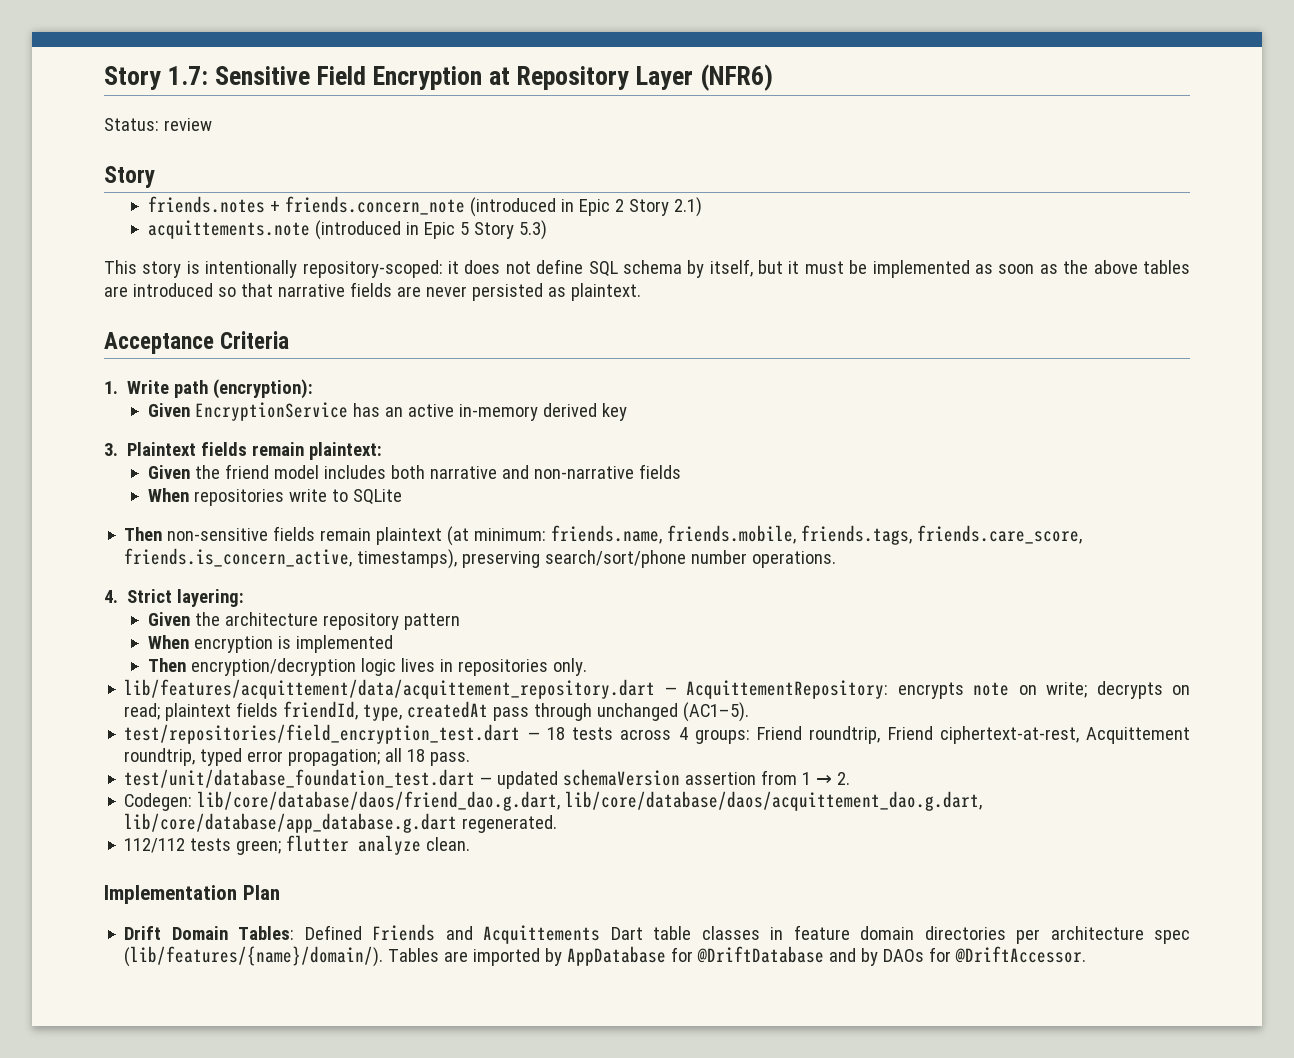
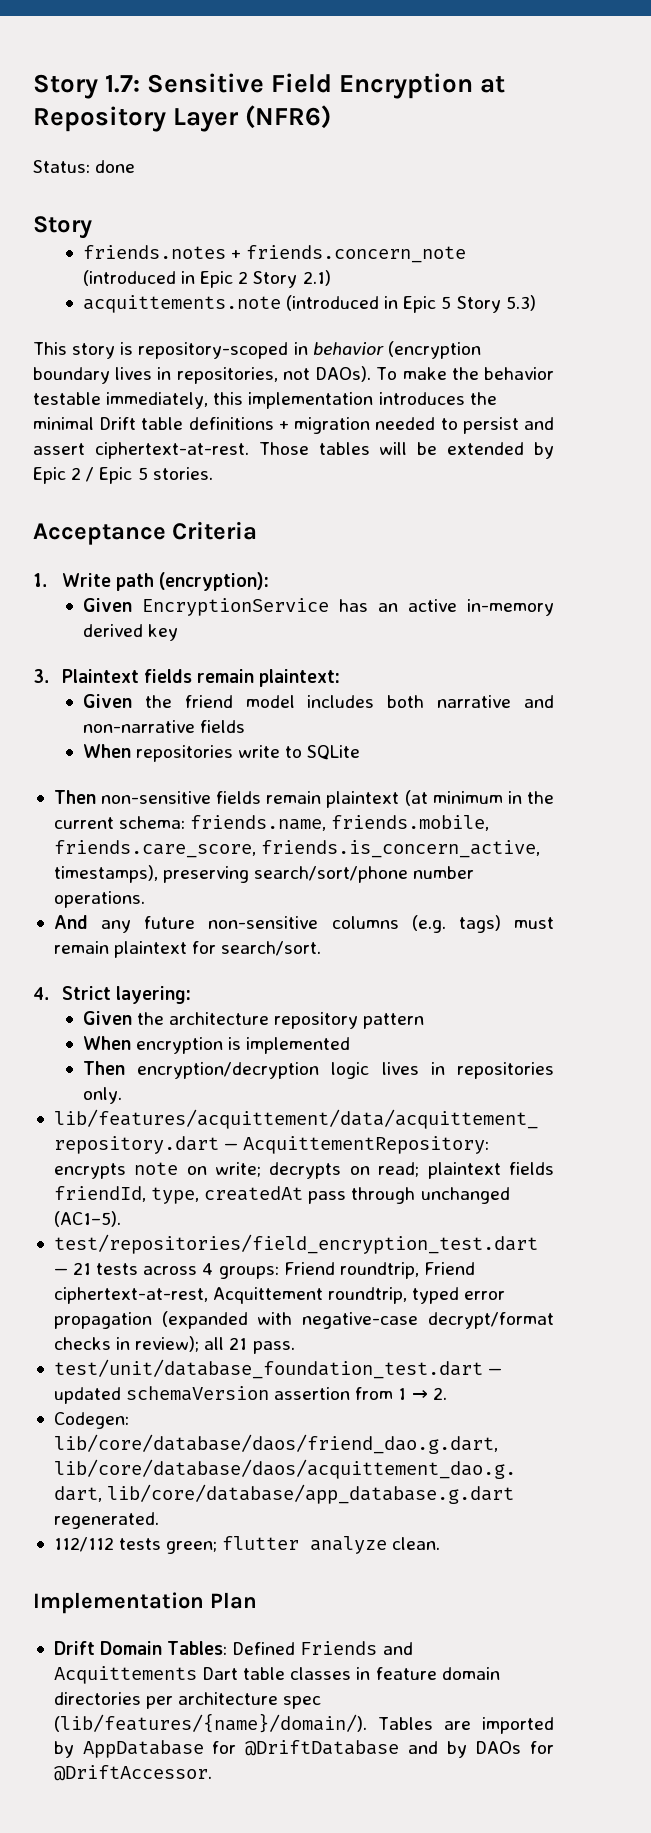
- Status: review
+ Status: done
- This story is intentionally repository-scoped: it does not define SQL schema by itself, but it must be implemented as soon as the above tables are introduced so that narrative fields are never persisted as plaintext.
+ This story is repository-scoped in behavior (encryption boundary lives in repositories, not DAOs). To make the behavior testable immediately, this implementation introduces the minimal Drift table definitions + migration needed to persist and assert ciphertext-at-rest. Those tables will be extended by Epic 2 / Epic 5 stories.
- Then non-sensitive fields remain plaintext (at minimum: friends.name, friends.mobile, friends.tags, friends.care_score, friends.is_concern_active, timestamps), preserving search/sort/phone number operations.
+ Then non-sensitive fields remain plaintext (at minimum in the current schema: friends.name, friends.mobile, friends.care_score, friends.is_concern_active, timestamps), preserving search/sort/phone number operations.
+ And any future non-sensitive columns (e.g. tags) must remain plaintext for search/sort.
- test/repositories/field_encryption_test.dart — 18 tests across 4 groups: Friend roundtrip, Friend ciphertext-at-rest, Acquittement roundtrip, typed error propagation; all 18 pass.
+ test/repositories/field_encryption_test.dart — 21 tests across 4 groups: Friend roundtrip, Friend ciphertext-at-rest, Acquittement roundtrip, typed error propagation (expanded with negative-case decrypt/format checks in review); all 21 pass.

